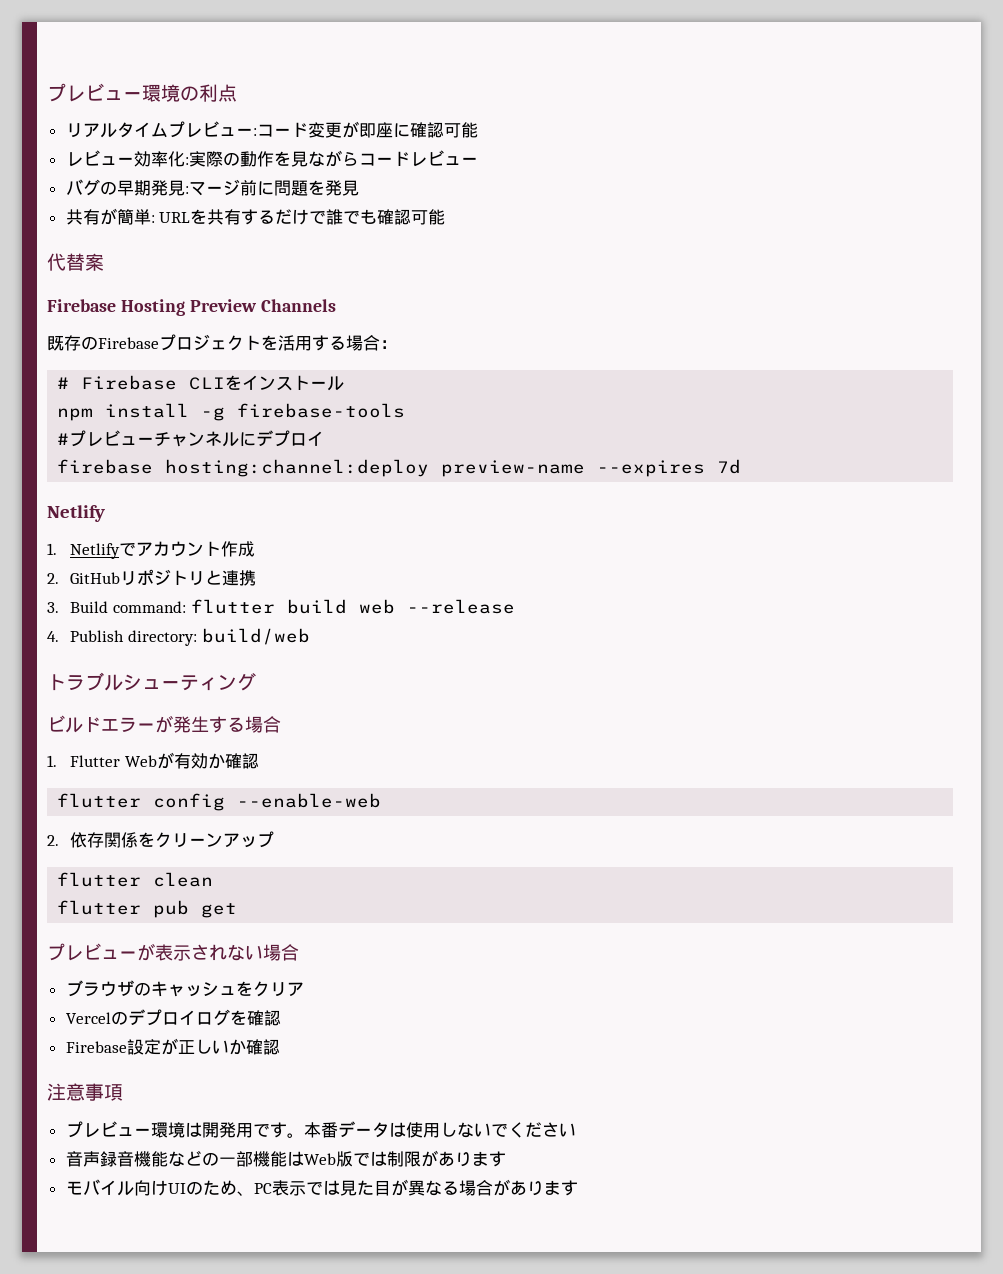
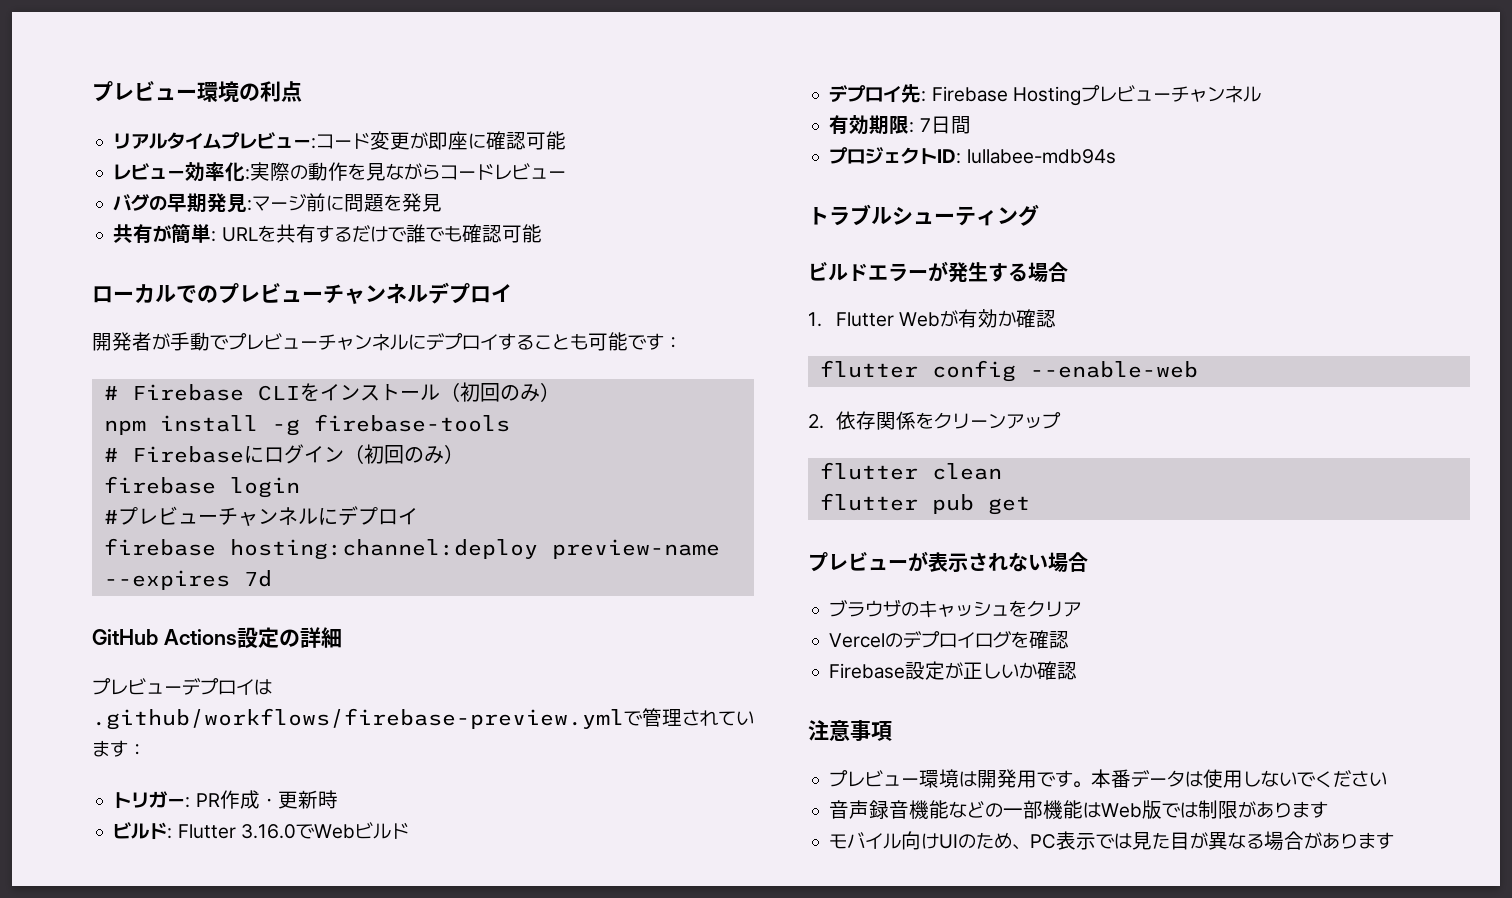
- 代替案
- Firebase Hosting Preview Channels
- 既存のFirebaseプロジェクトを活用する場合：
+ ローカルでのプレビューチャンネルデプロイ
+ 開発者が手動でプレビューチャンネルにデプロイすることも可能です：
- # Firebase CLIをインストール
+ # Firebase CLIをインストール（初回のみ）
+ # Firebaseにログイン（初回のみ）
+ firebase login
  firebase hosting:channel:deploy preview-name --expires 7d
- Netlify
- 1. Netlifyでアカウント作成
- 2. GitHubリポジトリと連携
- 3. Build command: flutter build web --release
- 4. Publish directory: build/web
+ GitHub Actions設定の詳細
+ プレビューデプロイは.github/workflows/firebase-preview.ymlで管理されています：
+ トリガー: PR作成・更新時
+ ビルド: Flutter 3.16.0でWebビルド
+ デプロイ先: Firebase Hostingプレビューチャンネル
+ 有効期限: 7日間
+ プロジェクトID: lullabee-mdb94s

